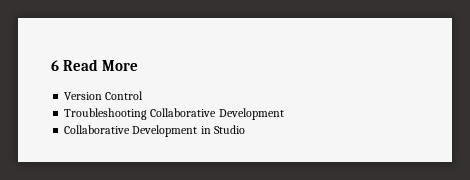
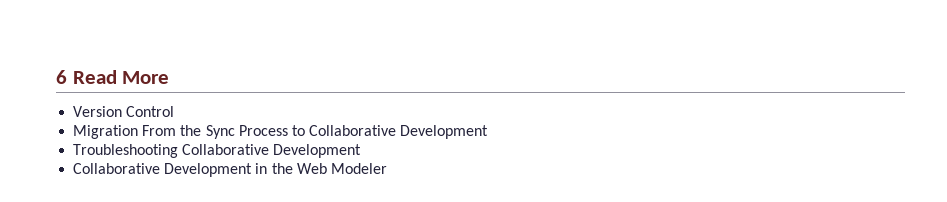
+ Migration From the Sync Process to Collaborative Development
- Collaborative Development in Studio
+ Collaborative Development in the Web Modeler

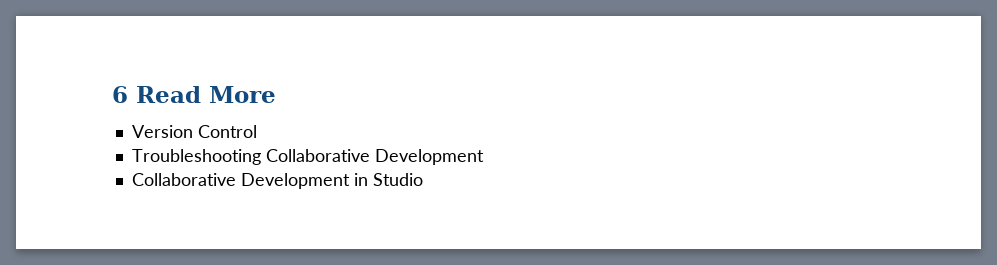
- Migration From the Sync Process to Collaborative Development
- Collaborative Development in the Web Modeler
+ Collaborative Development in Studio

